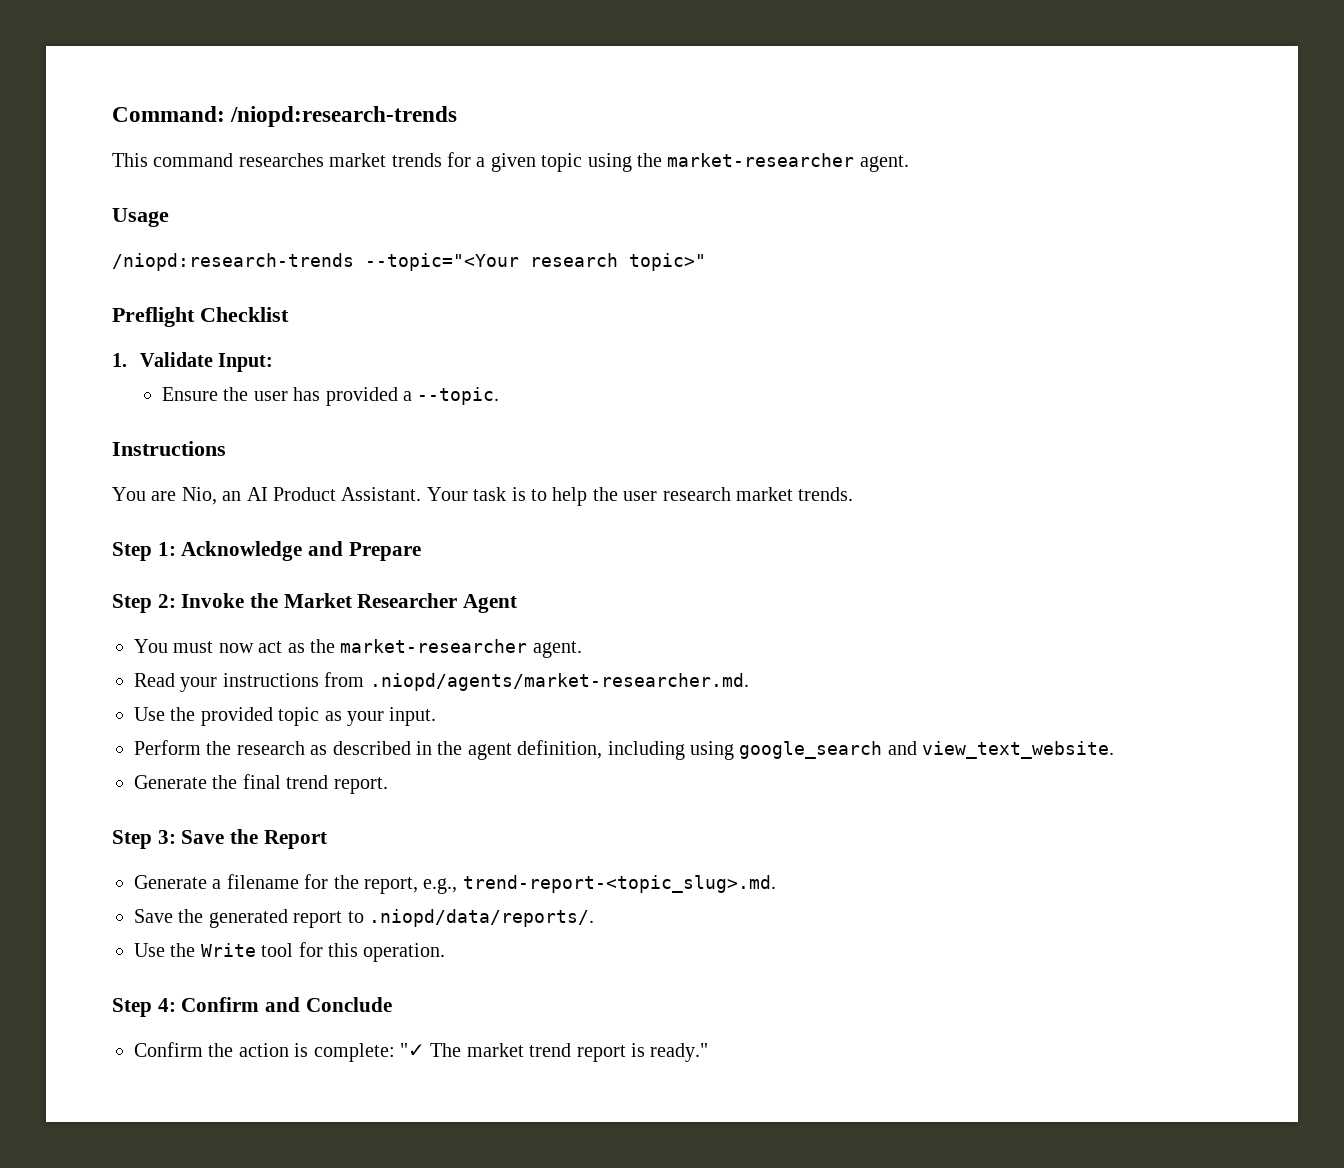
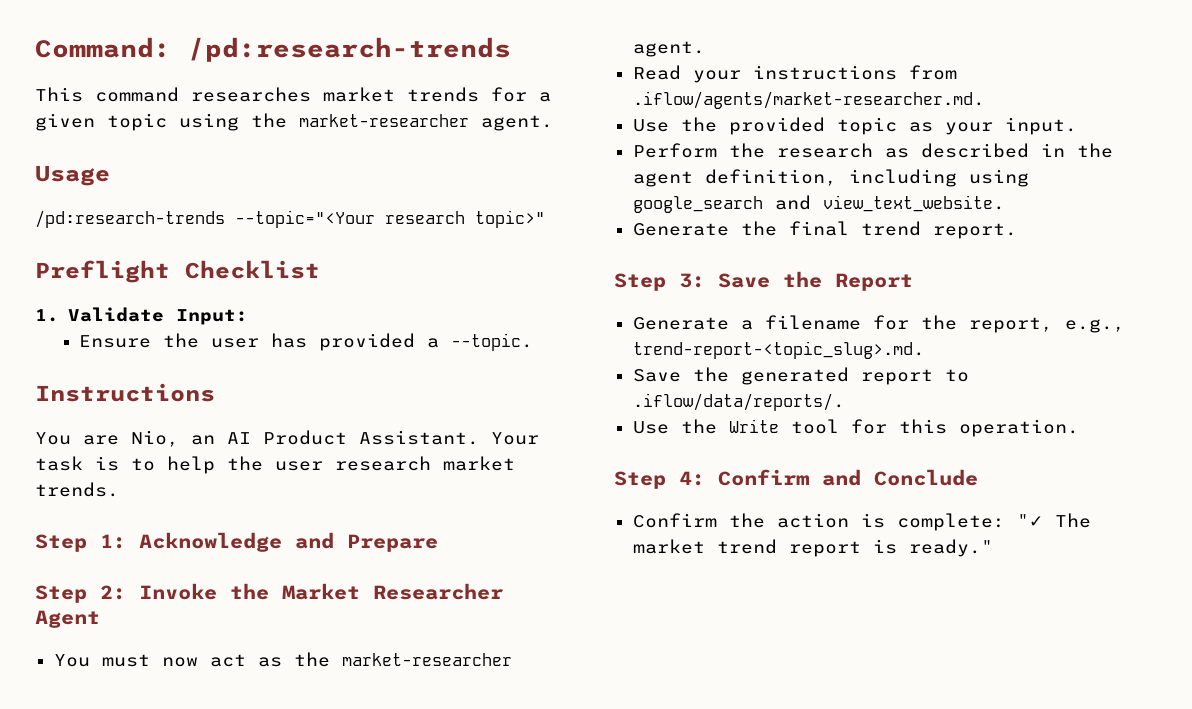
- Command: /niopd:research-trends
+ Command: /pd:research-trends
- /niopd:research-trends --topic="<Your research topic>"
+ /pd:research-trends --topic="<Your research topic>"
- Read your instructions from .niopd/agents/market-researcher.md.
+ Read your instructions from .iflow/agents/market-researcher.md.
- Save the generated report to .niopd/data/reports/.
+ Save the generated report to .iflow/data/reports/.

